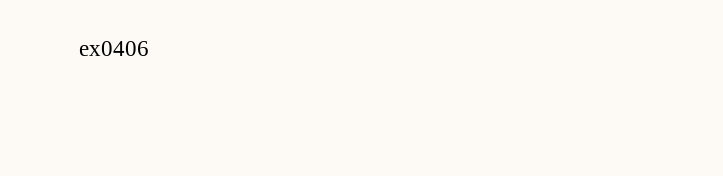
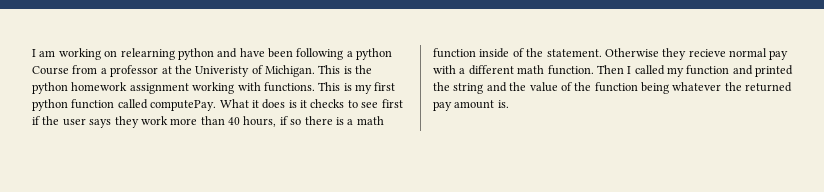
- ex0406
+ I am working on relearning python and have been following a python Course from a professor at the Univeristy of Michigan. This is the python homework assignment working with functions. This is my first python function called computePay. What it does is it checks to see first if the user says they work more than 40 hours, if so there is a math function inside of the statement. Otherwise they recieve normal pay with a different math function. Then I called my function and printed the string and the value of the function being whatever the returned pay amount is.

